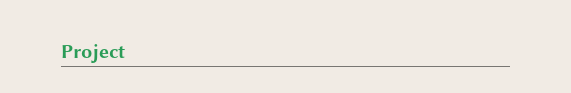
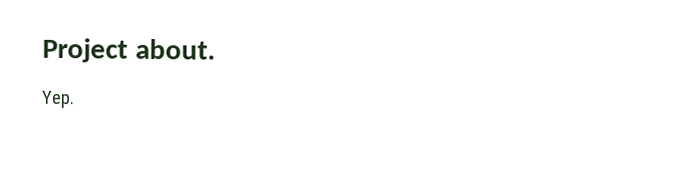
- Project
+ Project about.
+ Yep.

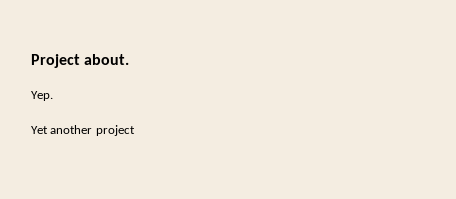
+ Yet another project

